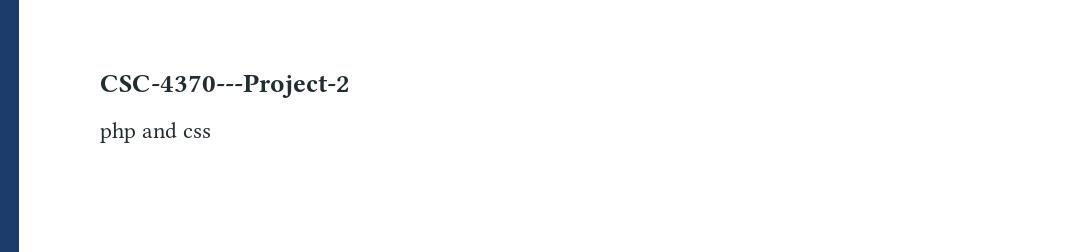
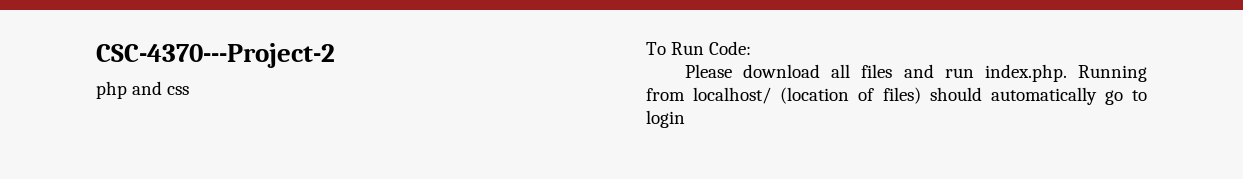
+ To Run Code:
+ Please download all files and run index.php. Running from localhost/ (location of files) should automatically go to login

